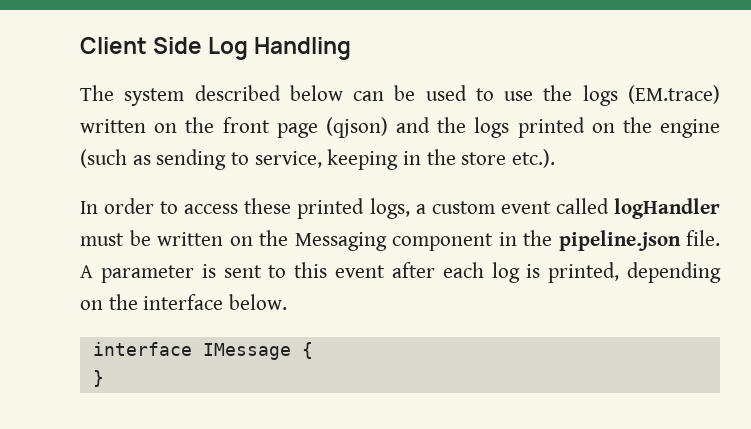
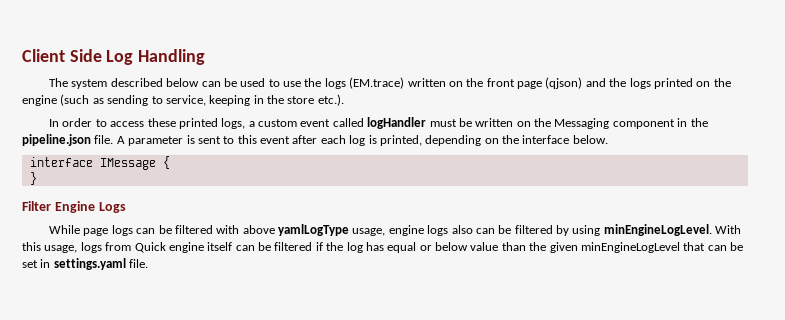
+ Filter Engine Logs
+ While page logs can be filtered with above yamlLogType usage, engine logs also can be filtered by using minEngineLogLevel. With this usage, logs from Quick engine itself can be filtered if the log has equal or below value than the given minEngineLogLevel that can be set in settings.yaml file.

